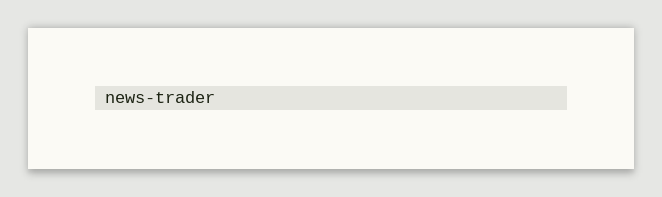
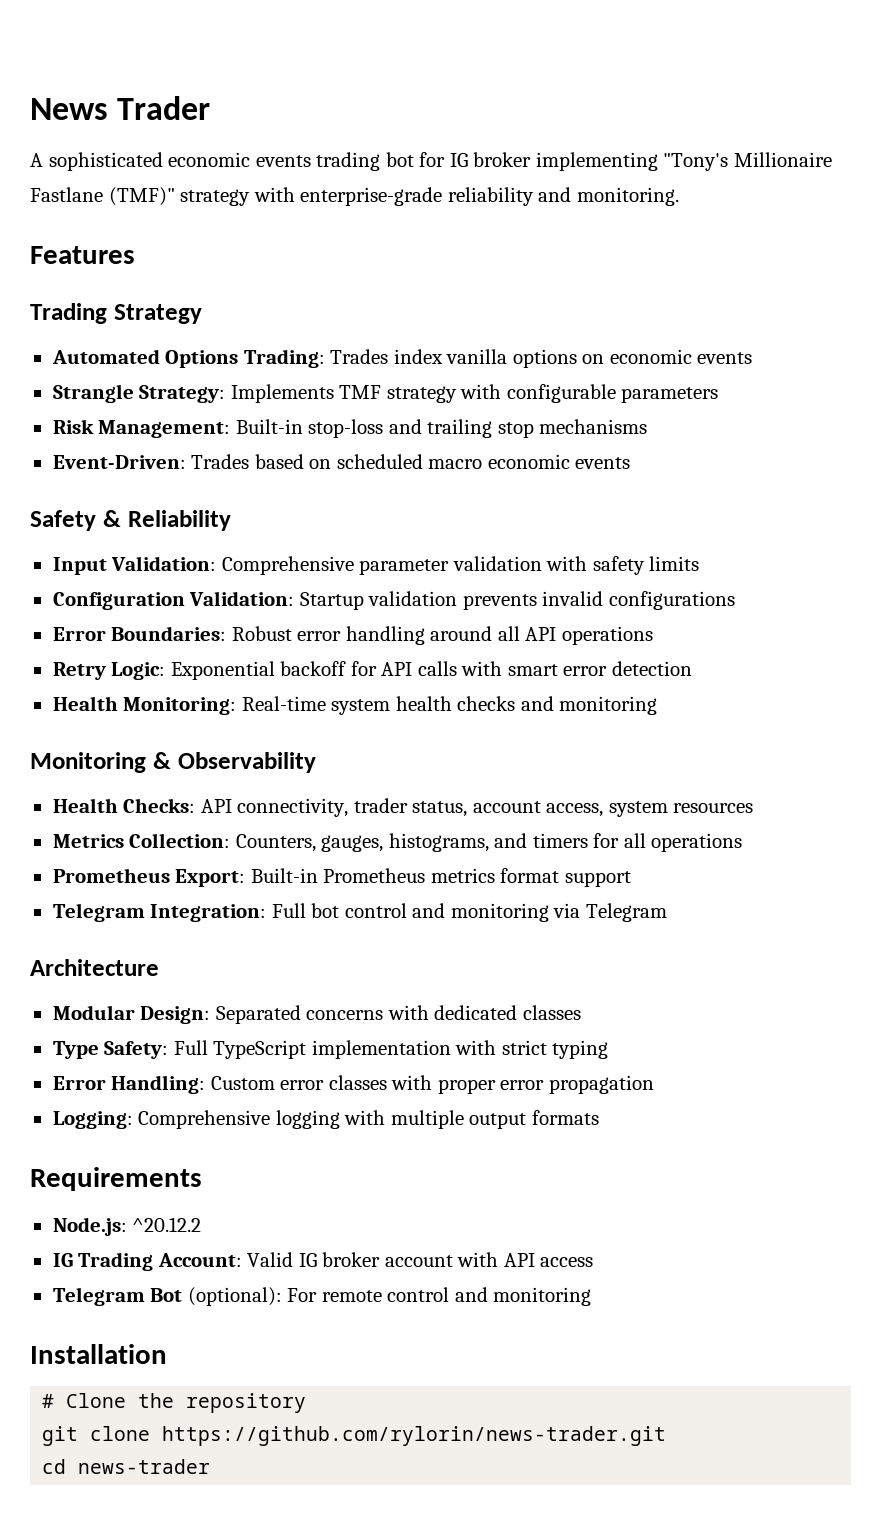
- news-trader
+ News Trader
+ A sophisticated economic events trading bot for IG broker implementing "Tony's Millionaire Fastlane (TMF)" strategy with enterprise-grade reliability and monitoring.
+ Features
+ Trading Strategy
+ Automated Options Trading: Trades index vanilla options on economic events
+ Strangle Strategy: Implements TMF strategy with configurable parameters
+ Risk Management: Built-in stop-loss and trailing stop mechanisms
+ Event-Driven: Trades based on scheduled macro economic events
+ Safety & Reliability
+ Input Validation: Comprehensive parameter validation with safety limits
+ Configuration Validation: Startup validation prevents invalid configurations
+ Error Boundaries: Robust error handling around all API operations
+ Retry Logic: Exponential backoff for API calls with smart error detection
+ Health Monitoring: Real-time system health checks and monitoring
+ Monitoring & Observability
+ Health Checks: API connectivity, trader status, account access, system resources
+ Metrics Collection: Counters, gauges, histograms, and timers for all operations
+ Prometheus Export: Built-in Prometheus metrics format support
+ Telegram Integration: Full bot control and monitoring via Telegram
+ Architecture
+ Modular Design: Separated concerns with dedicated classes
+ Type Safety: Full TypeScript implementation with strict typing
+ Error Handling: Custom error classes with proper error propagation
+ Logging: Comprehensive logging with multiple output formats
+ Requirements
+ Node.js: ^20.12.2
+ IG Trading Account: Valid IG broker account with API access
+ Telegram Bot (optional): For remote control and monitoring
+ Installation
+ # Clone the repository
+ git clone https://github.com/rylorin/news-trader.git
+ cd news-trader

